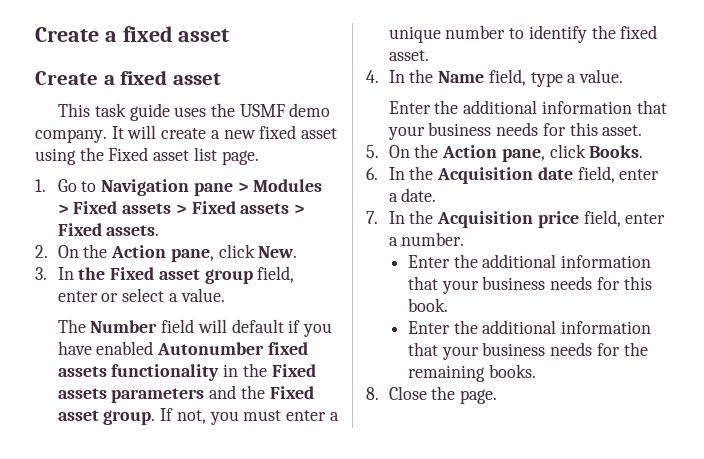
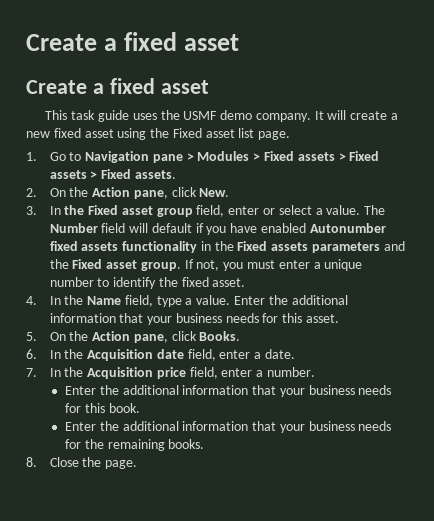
- 3. In the Fixed asset group field, enter or select a value.
- The Number field will default if you have enabled Autonumber fixed assets functionality in the Fixed assets parameters and the Fixed asset group.
+ 3. In the Fixed asset group field, enter or select a value. The Number field will default if you have enabled Autonumber fixed assets functionality in the Fixed assets parameters and the Fixed asset group.
- 4. In the Name field, type a value.
- Enter the additional information that your business needs for this asset.
+ 4. In the Name field, type a value. Enter the additional information that your business needs for this asset.

